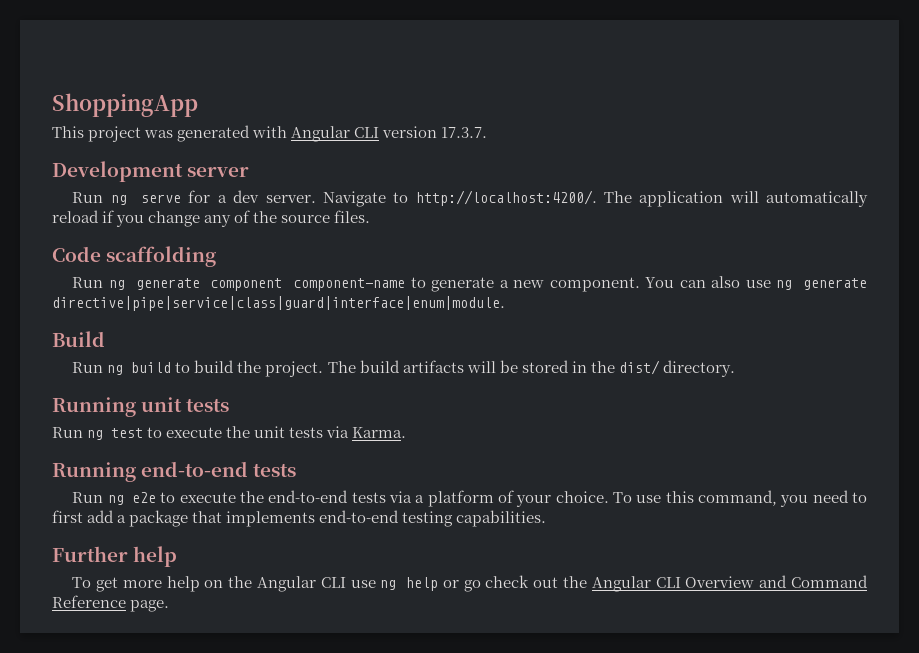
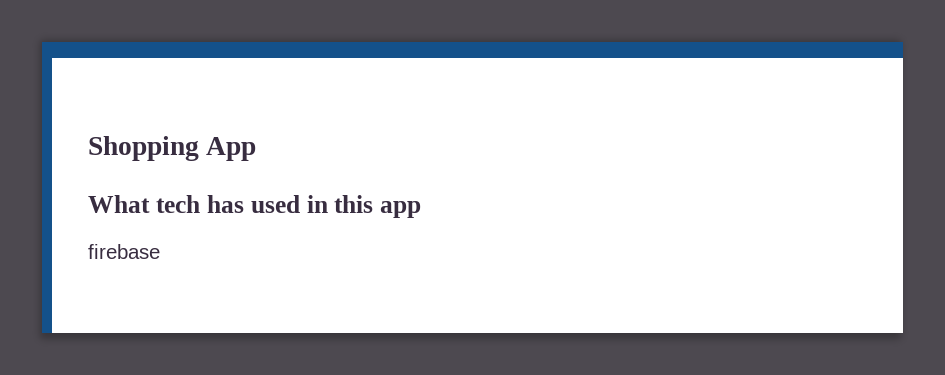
- ShoppingApp
- This project was generated with Angular CLI version 17.3.7.
- Development server
- Run ng serve for a dev server. Navigate to http://localhost:4200/. The application will automatically reload if you change any of the source files.
- Code scaffolding
- Run ng generate component component-name to generate a new component. You can also use ng generate directive|pipe|service|class|guard|interface|enum|module.
- Build
- Run ng build to build the project. The build artifacts will be stored in the dist/ directory.
- Running unit tests
- Run ng test to execute the unit tests via Karma.
- Running end-to-end tests
- Run ng e2e to execute the end-to-end tests via a platform of your choice. To use this command, you need to first add a package that implements end-to-end testing capabilities.
- Further help
- To get more help on the Angular CLI use ng help or go check out the Angular CLI Overview and Command Reference page.
+ Shopping App
+ What tech has used in this app
+ firebase

